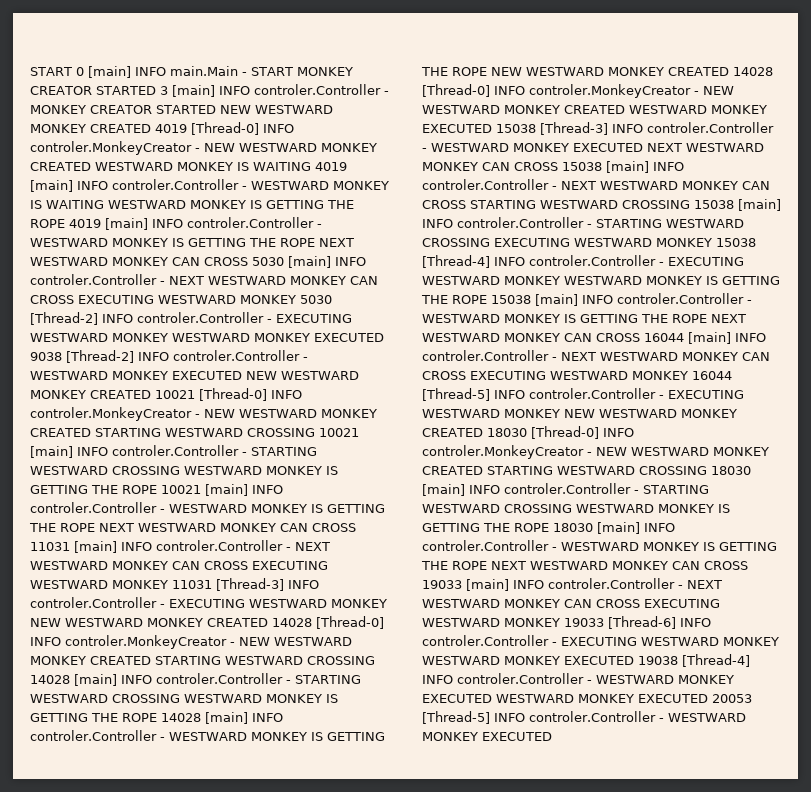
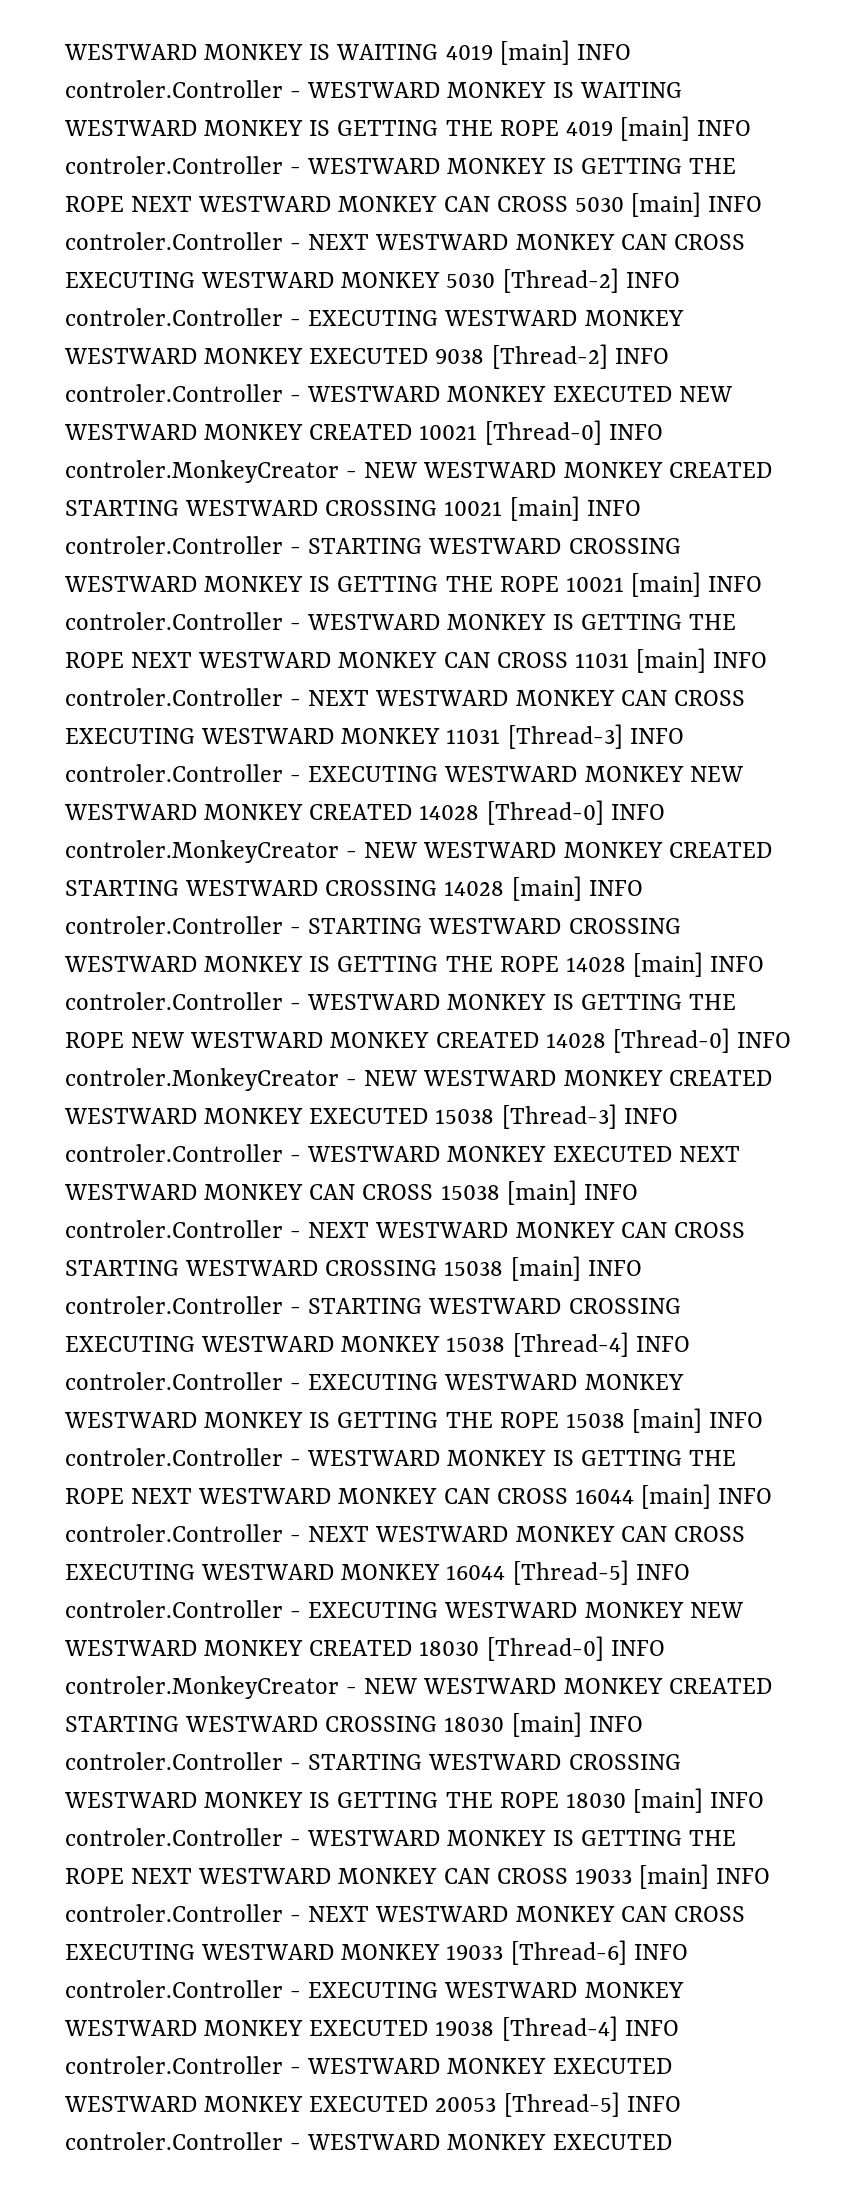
- START 0 [main] INFO main.Main - START MONKEY CREATOR STARTED 3 [main] INFO controler.Controller - MONKEY CREATOR STARTED NEW WESTWARD MONKEY CREATED 4019 [Thread-0] INFO controler.MonkeyCreator - NEW WESTWARD MONKEY CREATED WESTWARD MONKEY IS WAITING 4019 [main] INFO controler.Controller - WESTWARD MONKEY IS WAITING WESTWARD MONKEY IS GETTING THE ROPE 4019 [main] INFO controler.Controller - WESTWARD MONKEY IS GETTING THE ROPE NEXT WESTWARD MONKEY CAN CROSS 5030 [main] INFO controler.Controller - NEXT WESTWARD MONKEY CAN CROSS EXECUTING WESTWARD MONKEY 5030 [Thread-2] INFO controler.Controller - EXECUTING WESTWARD MONKEY WESTWARD MONKEY EXECUTED 9038 [Thread-2] INFO controler.Controller - WESTWARD MONKEY EXECUTED NEW WESTWARD MONKEY CREATED 10021 [Thread-0] INFO controler.MonkeyCreator - NEW WESTWARD MONKEY CREATED STARTING WESTWARD CROSSING 10021 [main] INFO controler.Controller - STARTING WESTWARD CROSSING WESTWARD MONKEY IS GETTING THE ROPE 10021 [main] INFO controler.Controller - WESTWARD MONKEY IS GETTING THE ROPE NEXT WESTWARD MONKEY CAN CROSS 11031 [main] INFO controler.Controller - NEXT WESTWARD MONKEY CAN CROSS EXECUTING WESTWARD MONKEY 11031 [Thread-3] INFO controler.Controller - EXECUTING WESTWARD MONKEY NEW WESTWARD MONKEY CREATED 14028 [Thread-0] INFO controler.MonkeyCreator - NEW WESTWARD MONKEY CREATED STARTING WESTWARD CROSSING 14028 [main] INFO controler.Controller - STARTING WESTWARD CROSSING WESTWARD MONKEY IS GETTING THE ROPE 14028 [main] INFO controler.Controller - WESTWARD MONKEY IS GETTING THE ROPE NEW WESTWARD MONKEY CREATED 14028 [Thread-0] INFO controler.MonkeyCreator - NEW WESTWARD MONKEY CREATED WESTWARD MONKEY EXECUTED 15038 [Thread-3] INFO controler.Controller - WESTWARD MONKEY EXECUTED NEXT WESTWARD MONKEY CAN CROSS 15038 [main] INFO controler.Controller - NEXT WESTWARD MONKEY CAN CROSS STARTING WESTWARD CROSSING 15038 [main] INFO controler.Controller - STARTING WESTWARD CROSSING EXECUTING WESTWARD MONKEY 15038 [Thread-4] INFO controler.Controller - EXECUTING WESTWARD MONKEY WESTWARD MONKEY IS GETTING THE ROPE 15038 [main] INFO controler.Controller - WESTWARD MONKEY IS GETTING THE ROPE NEXT WESTWARD MONKEY CAN CROSS 16044 [main] INFO controler.Controller - NEXT WESTWARD MONKEY CAN CROSS EXECUTING WESTWARD MONKEY 16044 [Thread-5] INFO controler.Controller - EXECUTING WESTWARD MONKEY NEW WESTWARD MONKEY CREATED 18030 [Thread-0] INFO controler.MonkeyCreator - NEW WESTWARD MONKEY CREATED STARTING WESTWARD CROSSING 18030 [main] INFO controler.Controller - STARTING WESTWARD CROSSING WESTWARD MONKEY IS GETTING THE ROPE 18030 [main] INFO controler.Controller - WESTWARD MONKEY IS GETTING THE ROPE NEXT WESTWARD MONKEY CAN CROSS 19033 [main] INFO controler.Controller - NEXT WESTWARD MONKEY CAN CROSS EXECUTING WESTWARD MONKEY 19033 [Thread-6] INFO controler.Controller - EXECUTING WESTWARD MONKEY WESTWARD MONKEY EXECUTED 19038 [Thread-4] INFO controler.Controller - WESTWARD MONKEY EXECUTED WESTWARD MONKEY EXECUTED 20053 [Thread-5] INFO controler.Controller - WESTWARD MONKEY EXECUTED
+ WESTWARD MONKEY IS WAITING 4019 [main] INFO controler.Controller - WESTWARD MONKEY IS WAITING WESTWARD MONKEY IS GETTING THE ROPE 4019 [main] INFO controler.Controller - WESTWARD MONKEY IS GETTING THE ROPE NEXT WESTWARD MONKEY CAN CROSS 5030 [main] INFO controler.Controller - NEXT WESTWARD MONKEY CAN CROSS EXECUTING WESTWARD MONKEY 5030 [Thread-2] INFO controler.Controller - EXECUTING WESTWARD MONKEY WESTWARD MONKEY EXECUTED 9038 [Thread-2] INFO controler.Controller - WESTWARD MONKEY EXECUTED NEW WESTWARD MONKEY CREATED 10021 [Thread-0] INFO controler.MonkeyCreator - NEW WESTWARD MONKEY CREATED STARTING WESTWARD CROSSING 10021 [main] INFO controler.Controller - STARTING WESTWARD CROSSING WESTWARD MONKEY IS GETTING THE ROPE 10021 [main] INFO controler.Controller - WESTWARD MONKEY IS GETTING THE ROPE NEXT WESTWARD MONKEY CAN CROSS 11031 [main] INFO controler.Controller - NEXT WESTWARD MONKEY CAN CROSS EXECUTING WESTWARD MONKEY 11031 [Thread-3] INFO controler.Controller - EXECUTING WESTWARD MONKEY NEW WESTWARD MONKEY CREATED 14028 [Thread-0] INFO controler.MonkeyCreator - NEW WESTWARD MONKEY CREATED STARTING WESTWARD CROSSING 14028 [main] INFO controler.Controller - STARTING WESTWARD CROSSING WESTWARD MONKEY IS GETTING THE ROPE 14028 [main] INFO controler.Controller - WESTWARD MONKEY IS GETTING THE ROPE NEW WESTWARD MONKEY CREATED 14028 [Thread-0] INFO controler.MonkeyCreator - NEW WESTWARD MONKEY CREATED WESTWARD MONKEY EXECUTED 15038 [Thread-3] INFO controler.Controller - WESTWARD MONKEY EXECUTED NEXT WESTWARD MONKEY CAN CROSS 15038 [main] INFO controler.Controller - NEXT WESTWARD MONKEY CAN CROSS STARTING WESTWARD CROSSING 15038 [main] INFO controler.Controller - STARTING WESTWARD CROSSING EXECUTING WESTWARD MONKEY 15038 [Thread-4] INFO controler.Controller - EXECUTING WESTWARD MONKEY WESTWARD MONKEY IS GETTING THE ROPE 15038 [main] INFO controler.Controller - WESTWARD MONKEY IS GETTING THE ROPE NEXT WESTWARD MONKEY CAN CROSS 16044 [main] INFO controler.Controller - NEXT WESTWARD MONKEY CAN CROSS EXECUTING WESTWARD MONKEY 16044 [Thread-5] INFO controler.Controller - EXECUTING WESTWARD MONKEY NEW WESTWARD MONKEY CREATED 18030 [Thread-0] INFO controler.MonkeyCreator - NEW WESTWARD MONKEY CREATED STARTING WESTWARD CROSSING 18030 [main] INFO controler.Controller - STARTING WESTWARD CROSSING WESTWARD MONKEY IS GETTING THE ROPE 18030 [main] INFO controler.Controller - WESTWARD MONKEY IS GETTING THE ROPE NEXT WESTWARD MONKEY CAN CROSS 19033 [main] INFO controler.Controller - NEXT WESTWARD MONKEY CAN CROSS EXECUTING WESTWARD MONKEY 19033 [Thread-6] INFO controler.Controller - EXECUTING WESTWARD MONKEY WESTWARD MONKEY EXECUTED 19038 [Thread-4] INFO controler.Controller - WESTWARD MONKEY EXECUTED WESTWARD MONKEY EXECUTED 20053 [Thread-5] INFO controler.Controller - WESTWARD MONKEY EXECUTED

